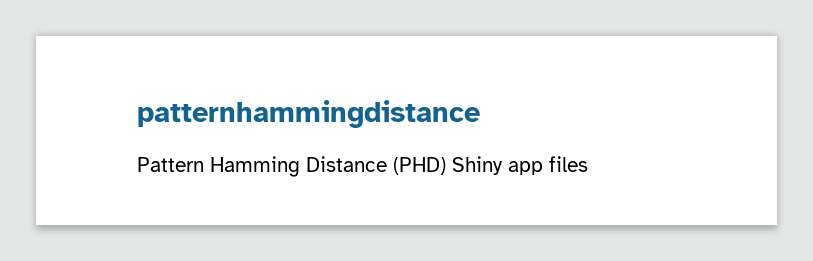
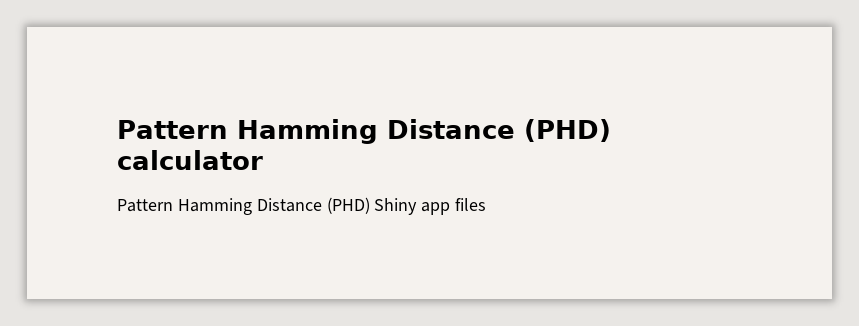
- patternhammingdistance
+ Pattern Hamming Distance (PHD) calculator

